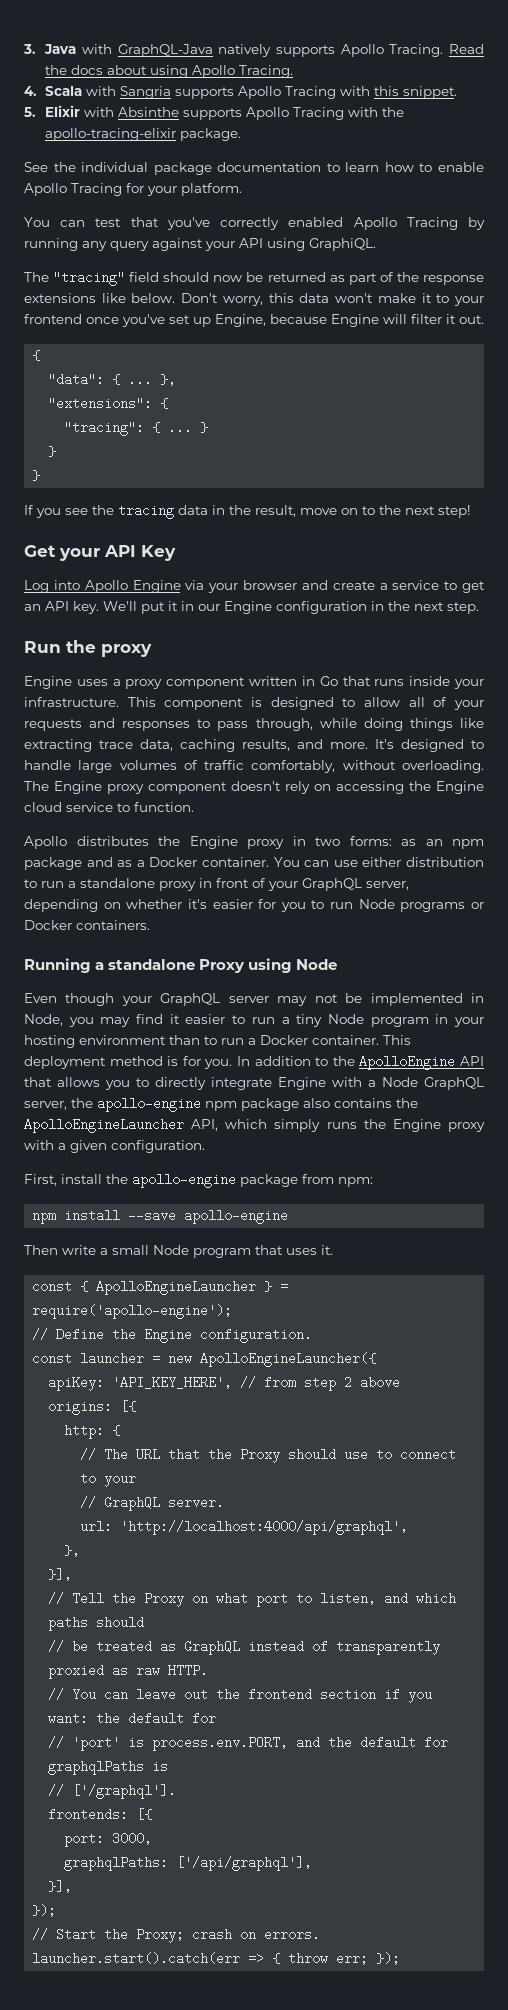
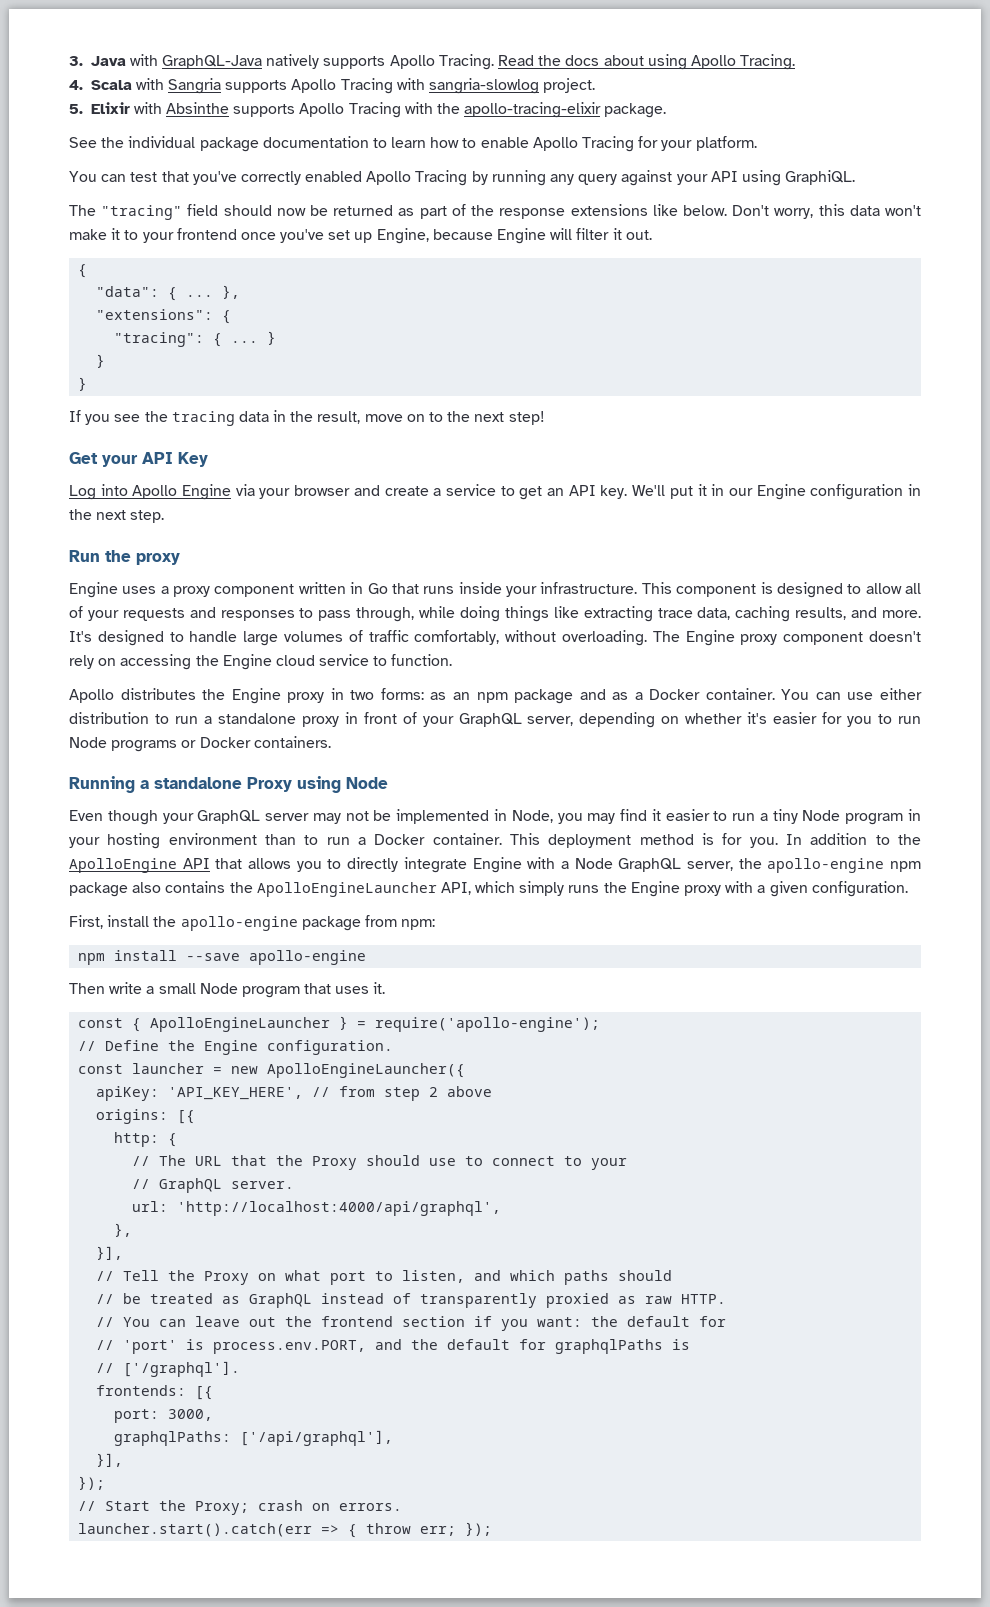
- 4. Scala with Sangria supports Apollo Tracing with this snippet.
+ 4. Scala with Sangria supports Apollo Tracing with sangria-slowlog project.

